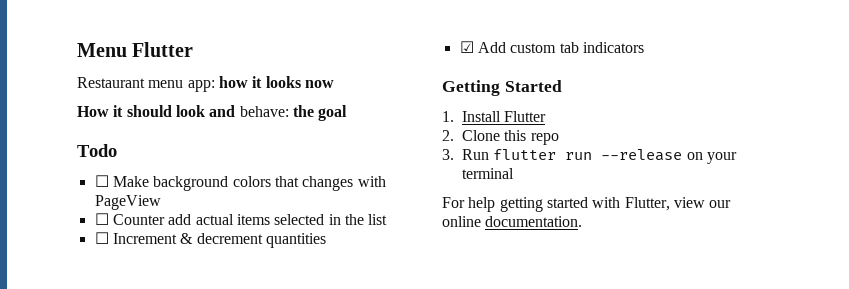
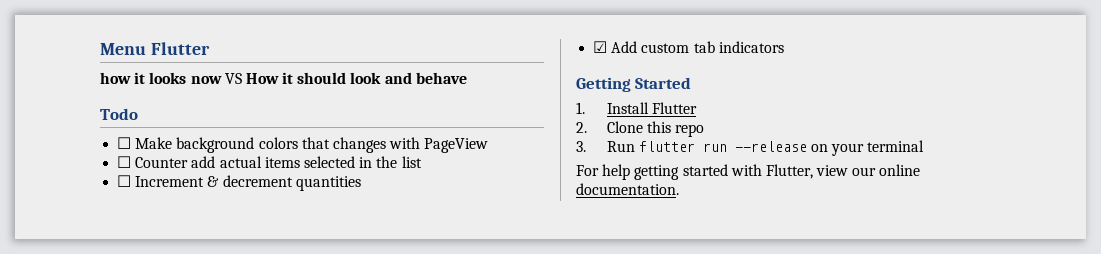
- Restaurant menu app: how it looks now
- How it should look and behave: the goal
+ how it looks now VS How it should look and behave

